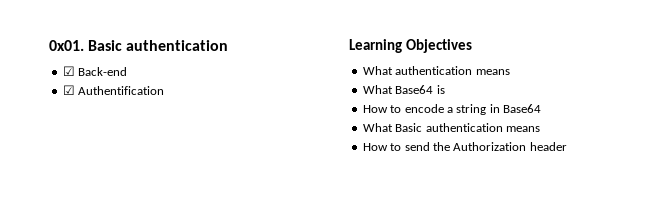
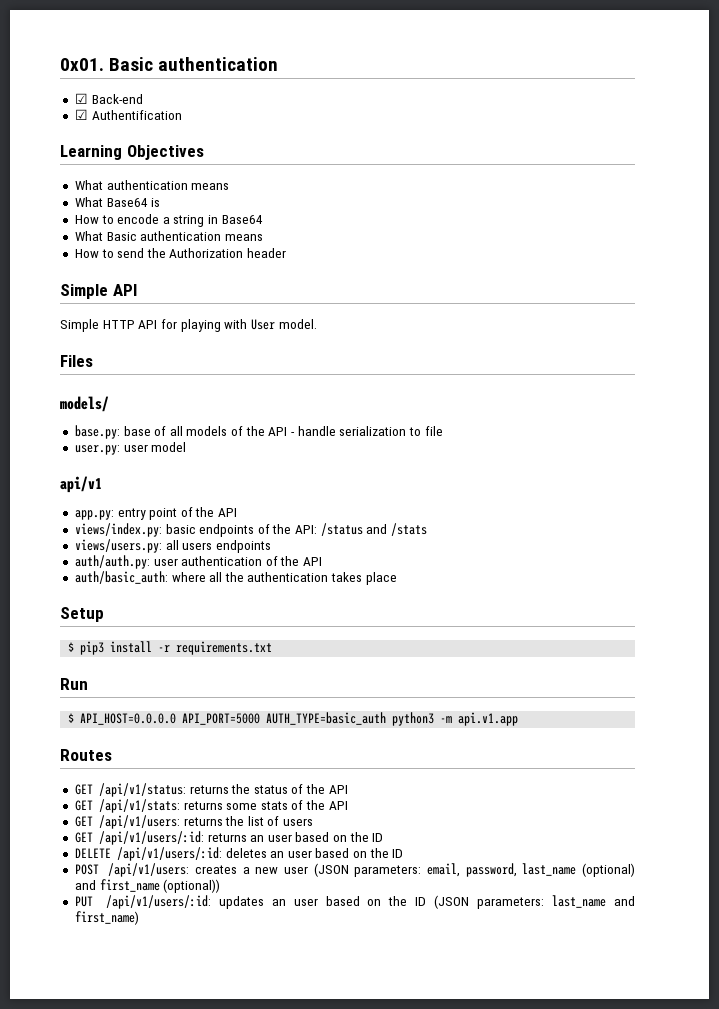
+ Simple API
+ Simple HTTP API for playing with User model.
+ Files
+ models/
+ base.py: base of all models of the API - handle serialization to file
+ user.py: user model
+ api/v1
+ app.py: entry point of the API
+ views/index.py: basic endpoints of the API: /status and /stats
+ views/users.py: all users endpoints
+ auth/auth.py: user authentication of the API
+ auth/basic_auth: where all the authentication takes place
+ Setup
+ $ pip3 install -r requirements.txt
+ Run
+ $ API_HOST=0.0.0.0 API_PORT=5000 AUTH_TYPE=basic_auth python3 -m api.v1.app
+ Routes
+ GET /api/v1/status: returns the status of the API
+ GET /api/v1/stats: returns some stats of the API
+ GET /api/v1/users: returns the list of users
+ GET /api/v1/users/:id: returns an user based on the ID
+ DELETE /api/v1/users/:id: deletes an user based on the ID
+ POST /api/v1/users: creates a new user (JSON parameters: email, password, last_name (optional) and first_name (optional))
+ PUT /api/v1/users/:id: updates an user based on the ID (JSON parameters: last_name and first_name)

